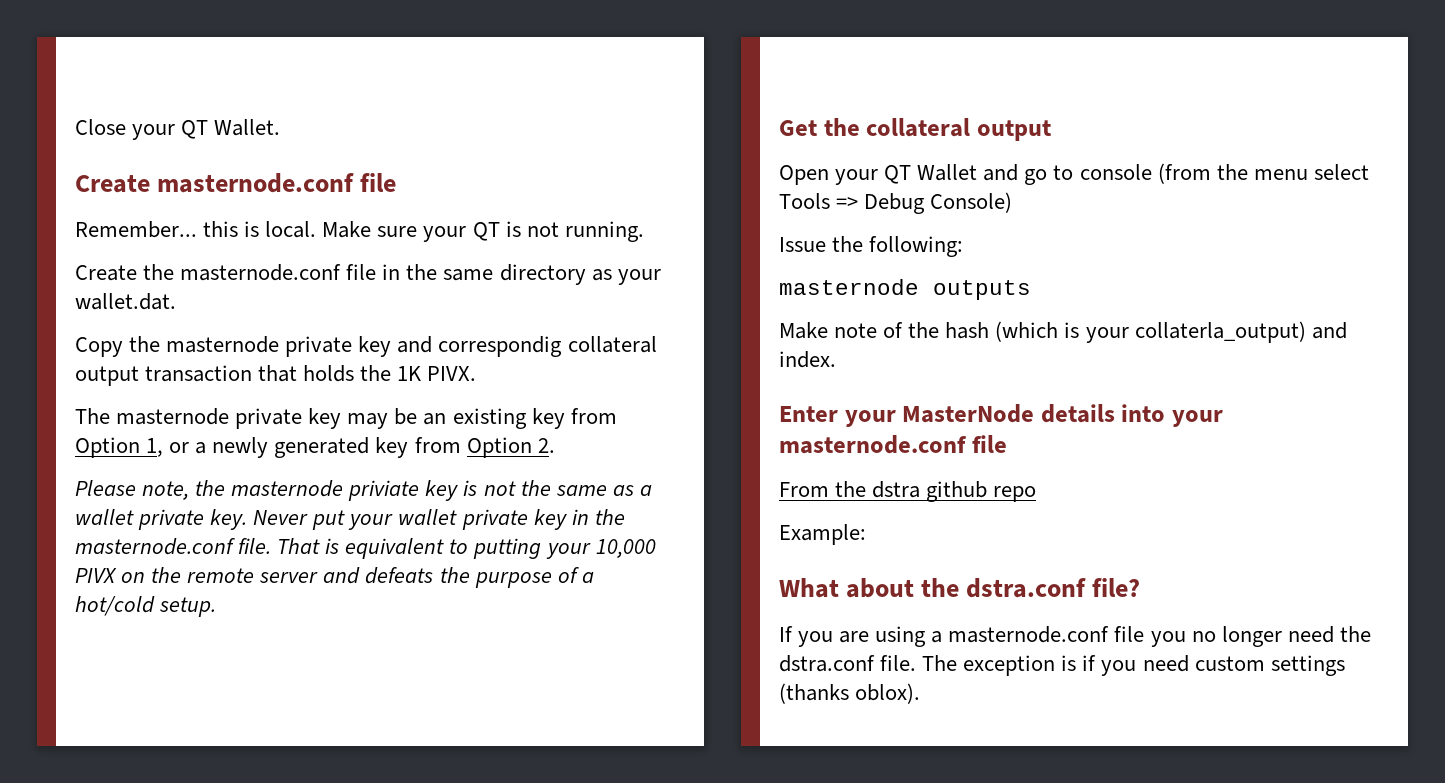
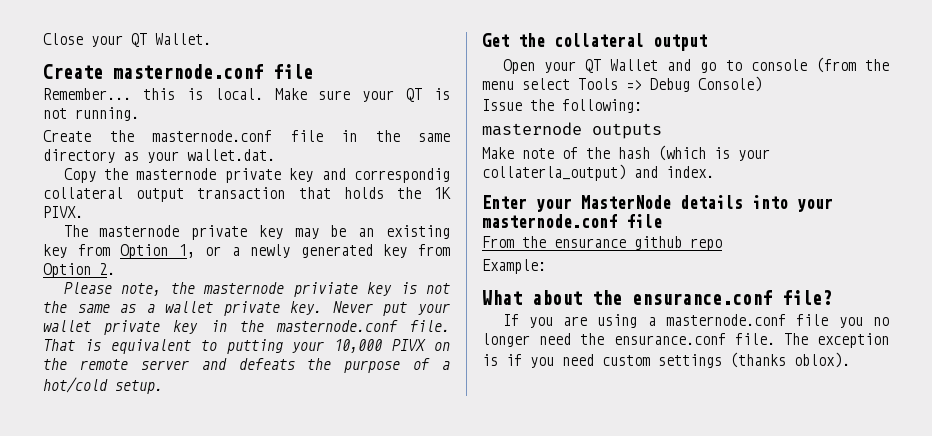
- From the dstra github repo
+ From the ensurance github repo
- What about the dstra.conf file?
+ What about the ensurance.conf file?
- If you are using a masternode.conf file you no longer need the dstra.conf file.
+ If you are using a masternode.conf file you no longer need the ensurance.conf file.

